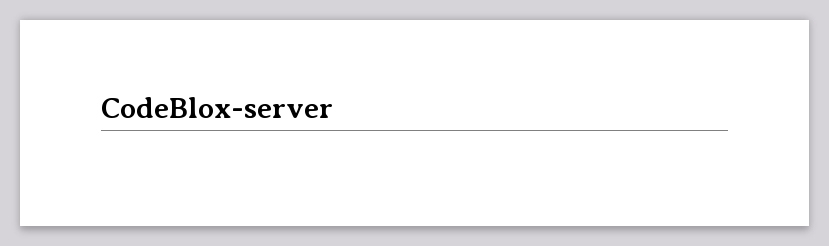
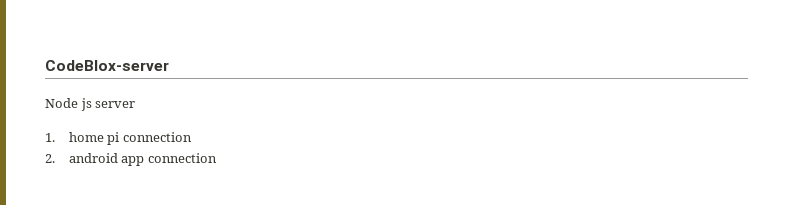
+ Node js server
+ 1. home pi connection
+ 2. android app connection

